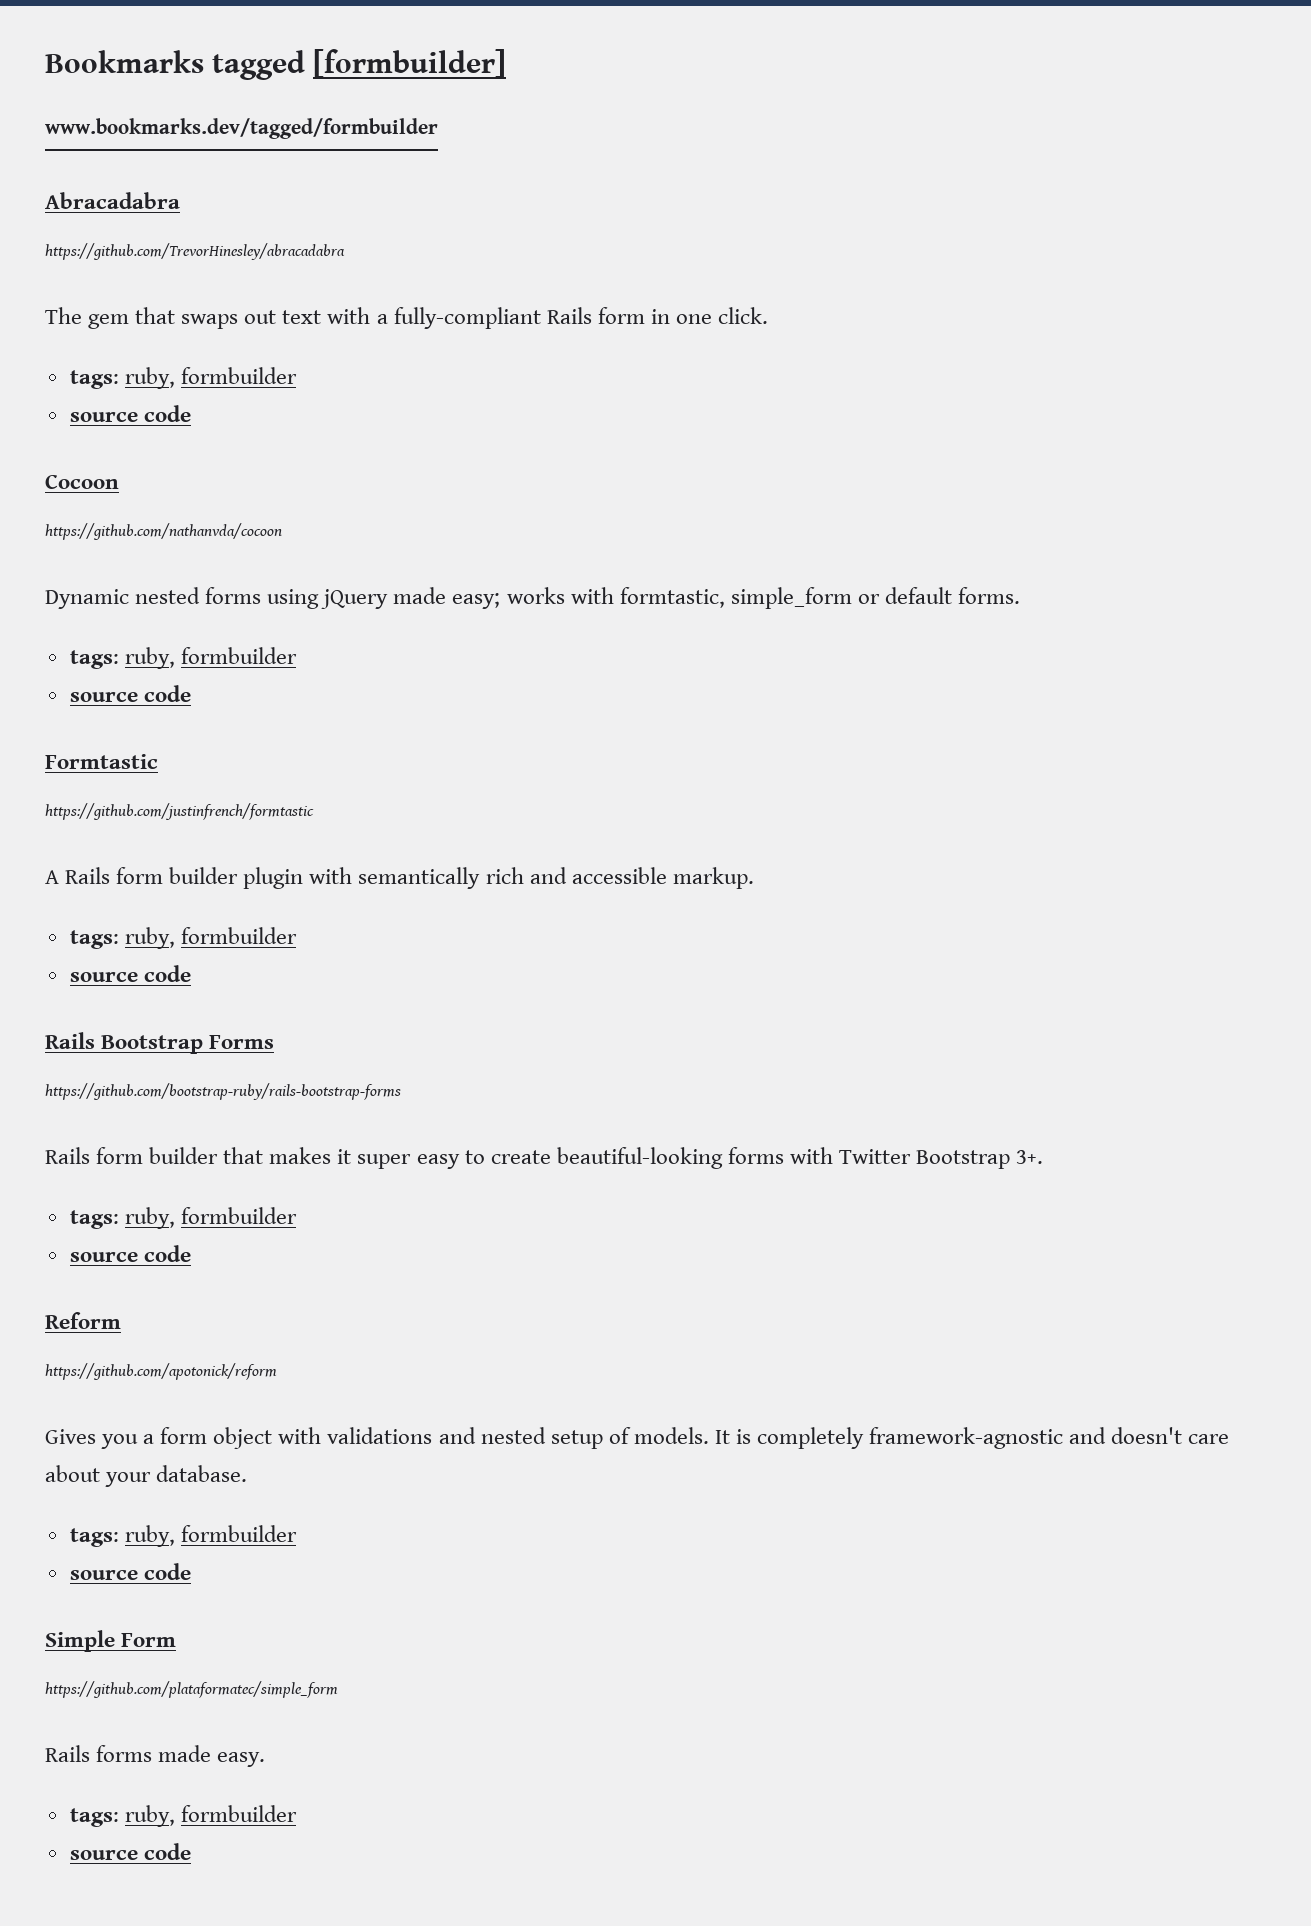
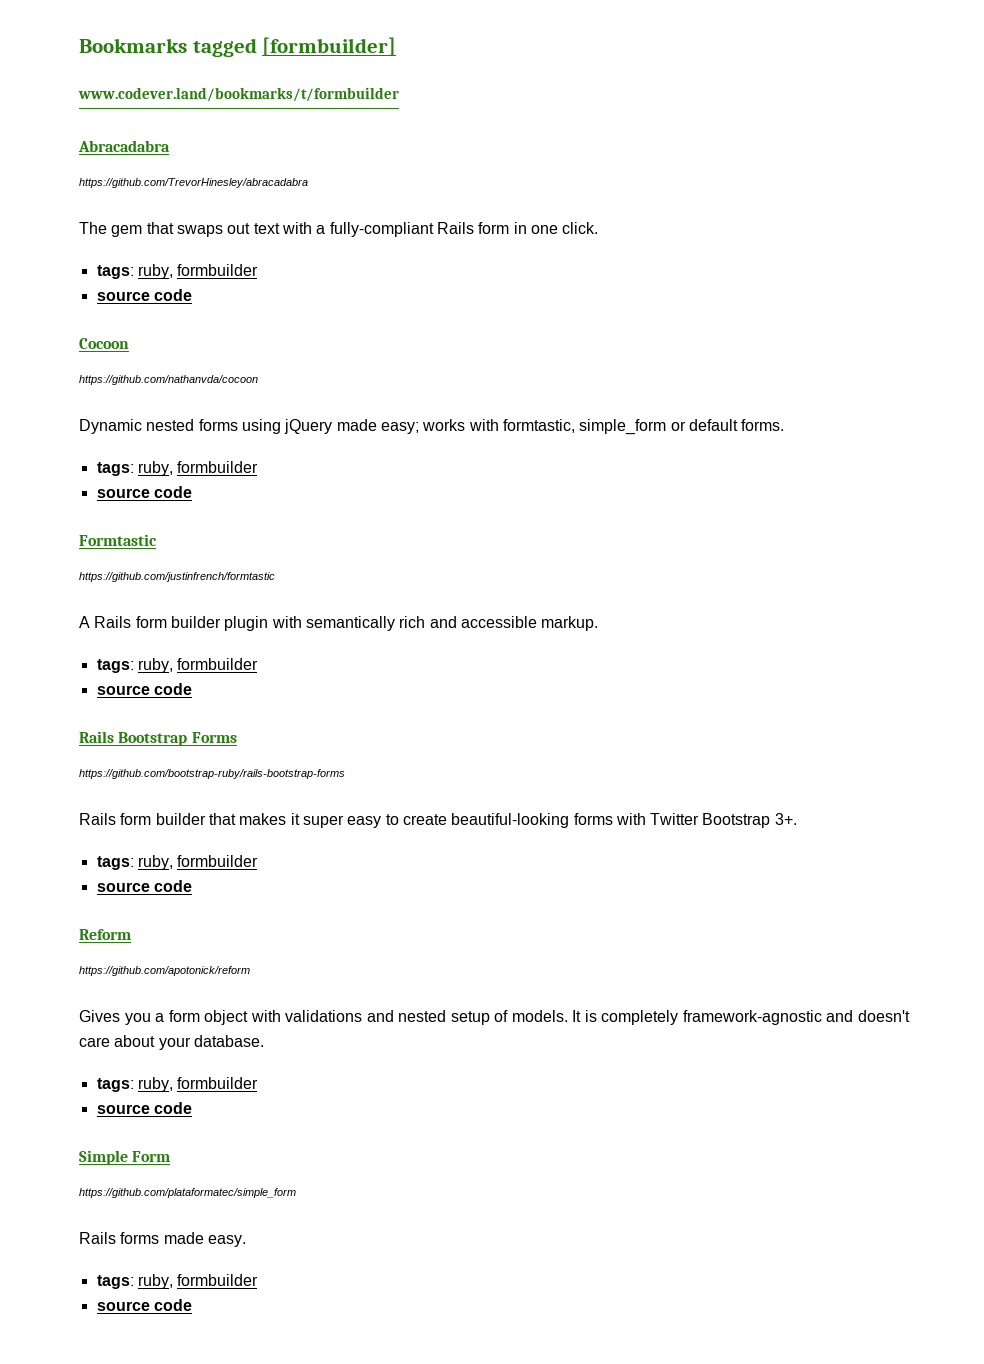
- www.bookmarks.dev/tagged/formbuilder
+ www.codever.land/bookmarks/t/formbuilder

